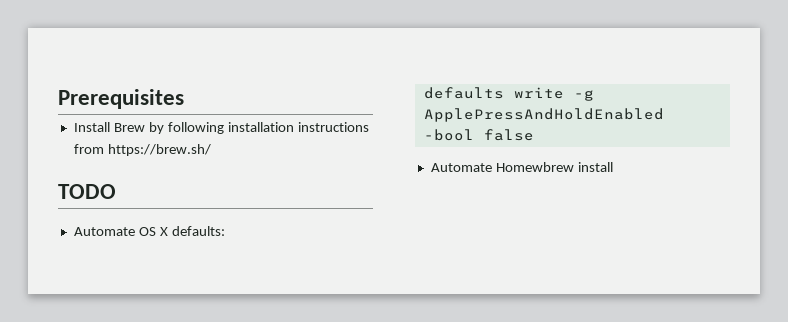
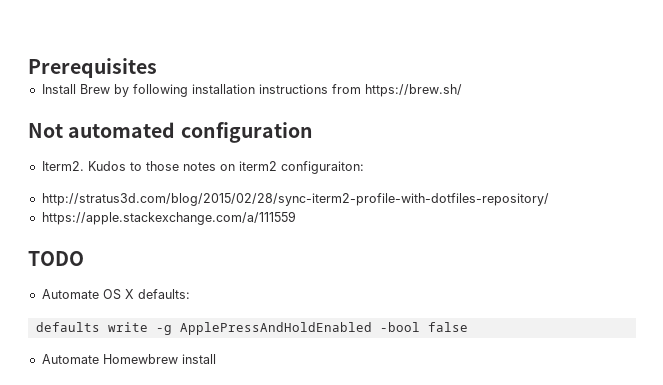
+ Not automated configuration
+ Iterm2. Kudos to those notes on iterm2 configuraiton:
+ http://stratus3d.com/blog/2015/02/28/sync-iterm2-profile-with-dotfiles-repository/
+ https://apple.stackexchange.com/a/111559

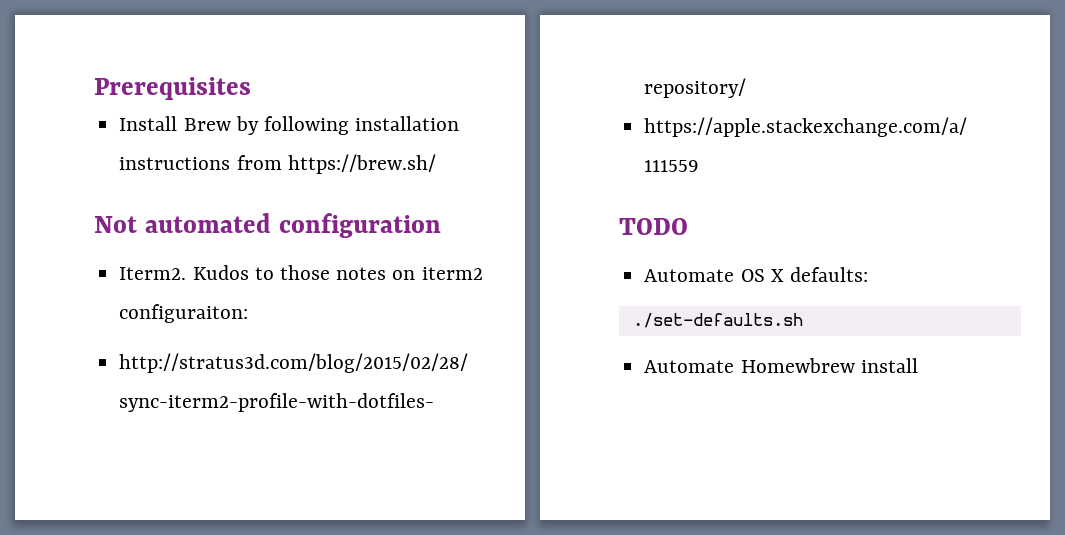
- defaults write -g ApplePressAndHoldEnabled -bool false
+ ./set-defaults.sh

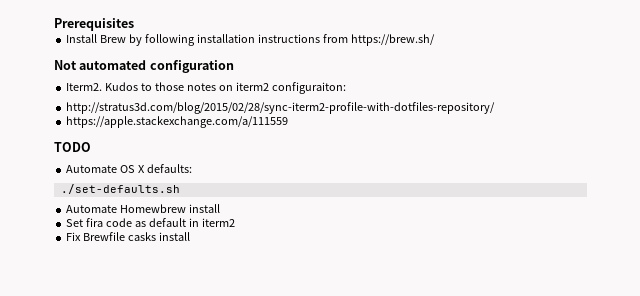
+ Set fira code as default in iterm2
+ Fix Brewfile casks install

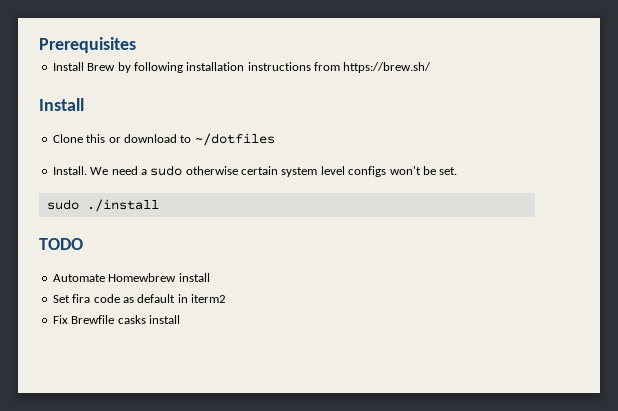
  Install Brew by following installation instructions from https://brew.sh/
- Not automated configuration
- Iterm2. Kudos to those notes on iterm2 configuraiton:
- http://stratus3d.com/blog/2015/02/28/sync-iterm2-profile-with-dotfiles-repository/
- https://apple.stackexchange.com/a/111559
+ Install
+ Clone this or download to ~/dotfiles
+ Install. We need a sudo otherwise certain system level configs won't be set.
+ sudo ./install
  TODO
- Automate OS X defaults:
- ./set-defaults.sh

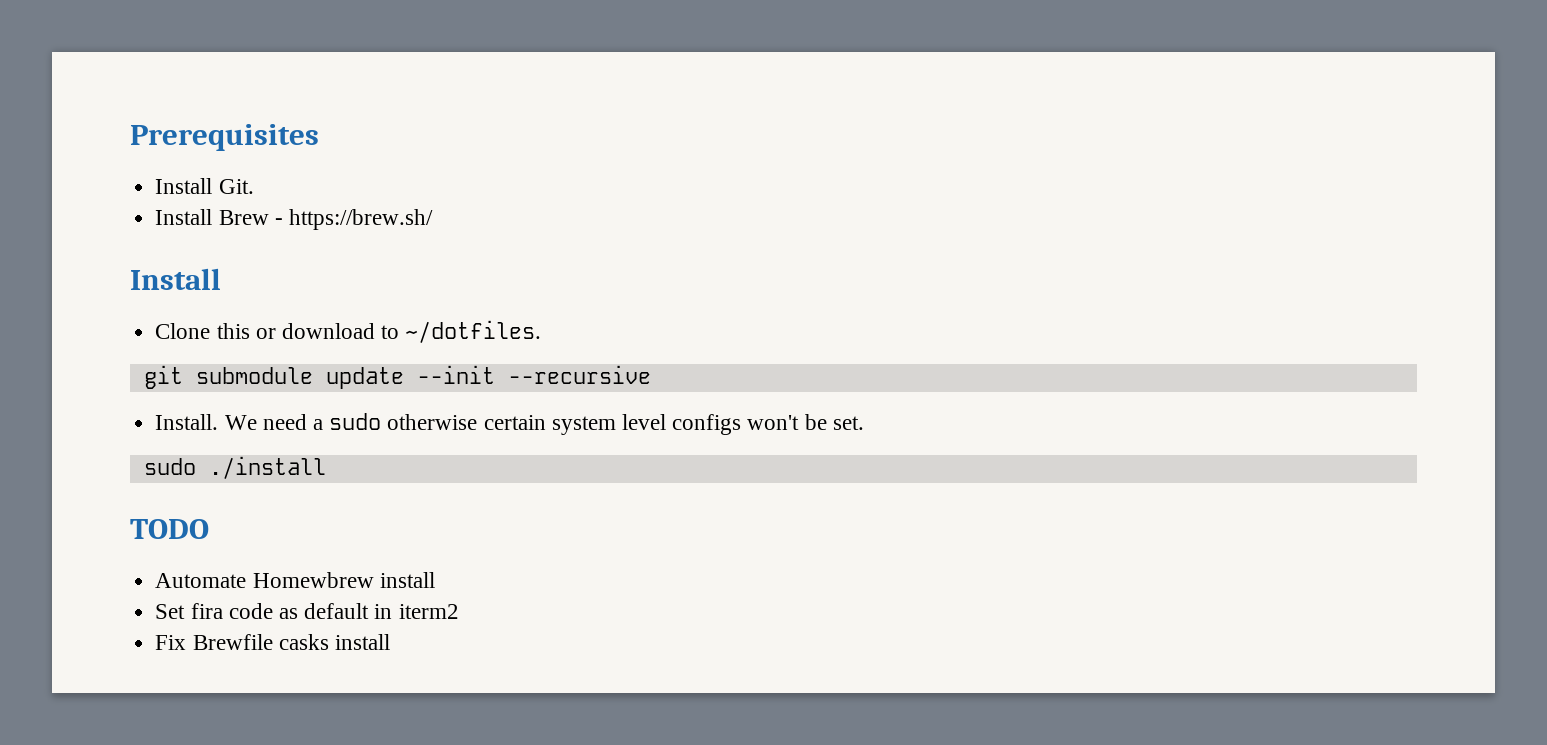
+ Install Git.
- Install Brew by following installation instructions from https://brew.sh/
+ Install Brew - https://brew.sh/
- Clone this or download to ~/dotfiles
+ Clone this or download to ~/dotfiles.
+ git submodule update --init --recursive

